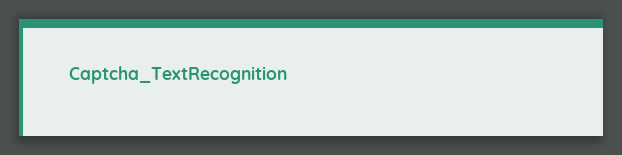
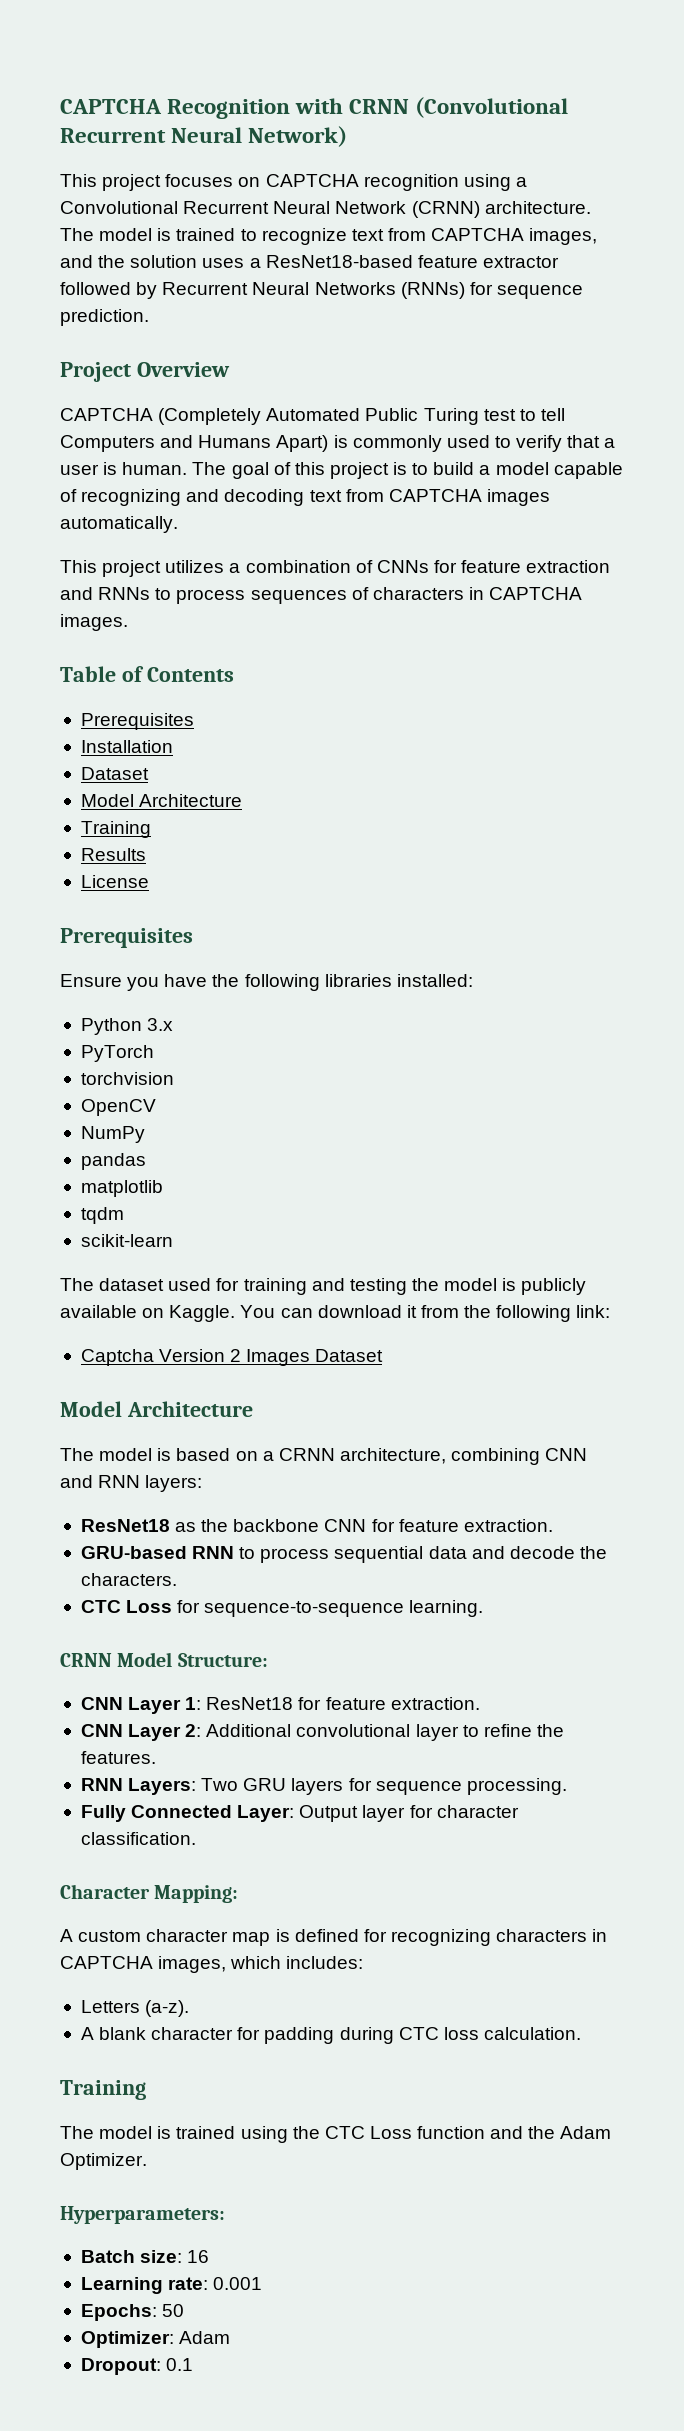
- Captcha_TextRecognition
+ CAPTCHA Recognition with CRNN (Convolutional Recurrent Neural Network)
+ This project focuses on CAPTCHA recognition using a Convolutional Recurrent Neural Network (CRNN) architecture. The model is trained to recognize text from CAPTCHA images, and the solution uses a ResNet18-based feature extractor followed by Recurrent Neural Networks (RNNs) for sequence prediction.
+ Project Overview
+ CAPTCHA (Completely Automated Public Turing test to tell Computers and Humans Apart) is commonly used to verify that a user is human. The goal of this project is to build a model capable of recognizing and decoding text from CAPTCHA images automatically.
+ This project utilizes a combination of CNNs for feature extraction and RNNs to process sequences of characters in CAPTCHA images.
+ Table of Contents
+ Prerequisites
+ Installation
+ Dataset
+ Model Architecture
+ Training
+ Results
+ License
+ Prerequisites
+ Ensure you have the following libraries installed:
+ Python 3.x
+ PyTorch
+ torchvision
+ OpenCV
+ NumPy
+ pandas
+ matplotlib
+ tqdm
+ scikit-learn
+ The dataset used for training and testing the model is publicly available on Kaggle. You can download it from the following link:
+ Captcha Version 2 Images Dataset
+ Model Architecture
+ The model is based on a CRNN architecture, combining CNN and RNN layers:
+ ResNet18 as the backbone CNN for feature extraction.
+ GRU-based RNN to process sequential data and decode the characters.
+ CTC Loss for sequence-to-sequence learning.
+ CRNN Model Structure:
+ CNN Layer 1: ResNet18 for feature extraction.
+ CNN Layer 2: Additional convolutional layer to refine the features.
+ RNN Layers: Two GRU layers for sequence processing.
+ Fully Connected Layer: Output layer for character classification.
+ Character Mapping:
+ A custom character map is defined for recognizing characters in CAPTCHA images, which includes:
+ Letters (a-z).
+ A blank character for padding during CTC loss calculation.
+ Training
+ The model is trained using the CTC Loss function and the Adam Optimizer.
+ Hyperparameters:
+ Batch size: 16
+ Learning rate: 0.001
+ Epochs: 50
+ Optimizer: Adam
+ Dropout: 0.1

